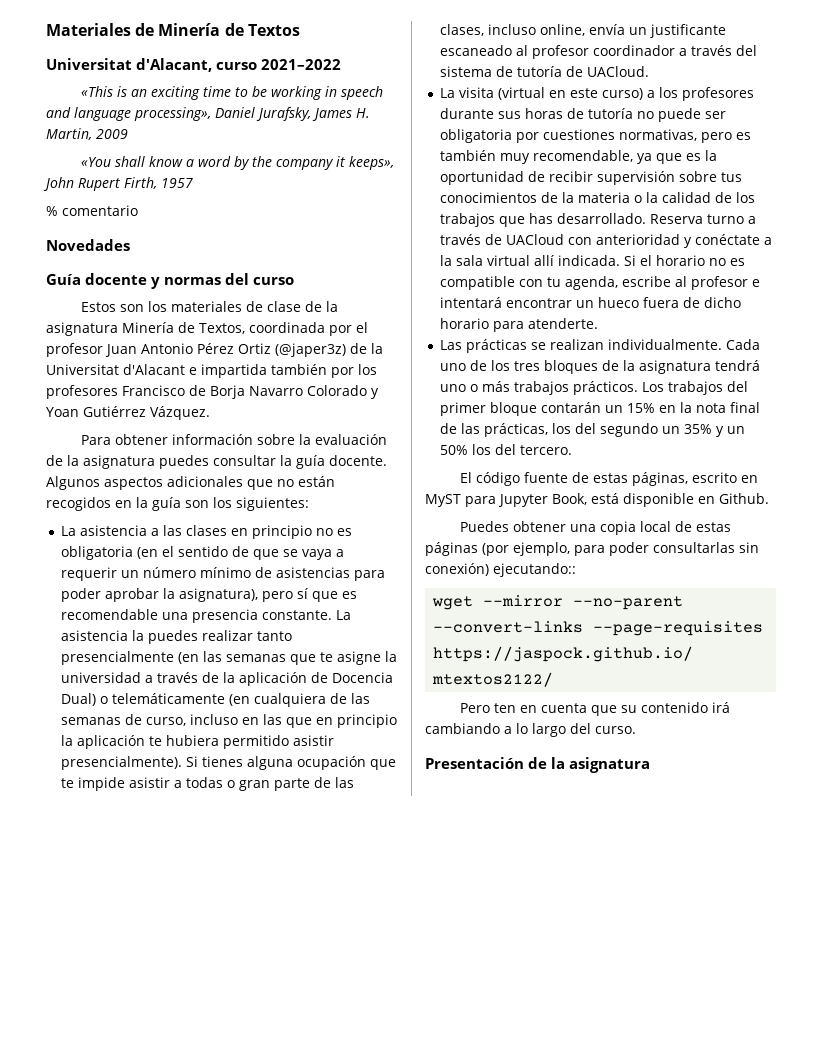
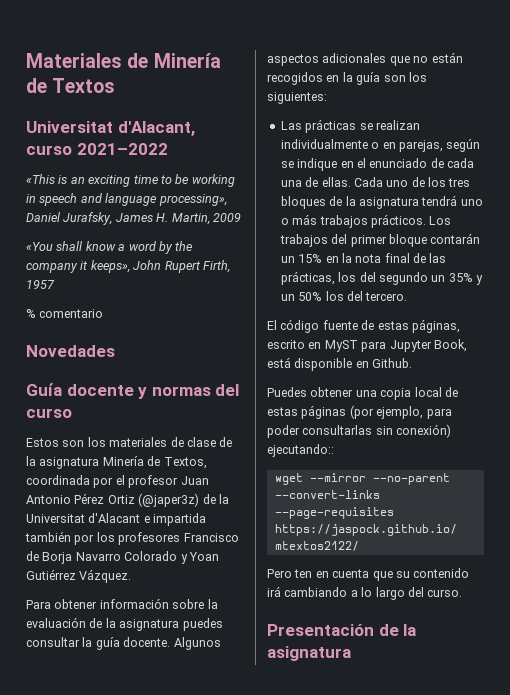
- La asistencia a las clases en principio no es obligatoria (en el sentido de que se vaya a requerir un número mínimo de asistencias para poder aprobar la asignatura), pero sí que es recomendable una presencia constante. La asistencia la puedes realizar tanto presencialmente (en las semanas que te asigne la universidad a través de la aplicación de Docencia Dual) o telemáticamente (en cualquiera de las semanas de curso, incluso en las que en principio la aplicación te hubiera permitido asistir presencialmente). Si tienes alguna ocupación que te impide asistir a todas o gran parte de las clases, incluso online, envía un justificante escaneado al profesor coordinador a través del sistema de tutoría de UACloud.
- La visita (virtual en este curso) a los profesores durante sus horas de tutoría no puede ser obligatoria por cuestiones normativas, pero es también muy recomendable, ya que es la oportunidad de recibir supervisión sobre tus conocimientos de la materia o la calidad de los trabajos que has desarrollado. Reserva turno a través de UACloud con anterioridad y conéctate a la sala virtual allí indicada. Si el horario no es compatible con tu agenda, escribe al profesor e intentará encontrar un hueco fuera de dicho horario para atenderte.
- Las prácticas se realizan individualmente.
+ Las prácticas se realizan individualmente o en parejas, según se indique en el enunciado de cada una de ellas.

